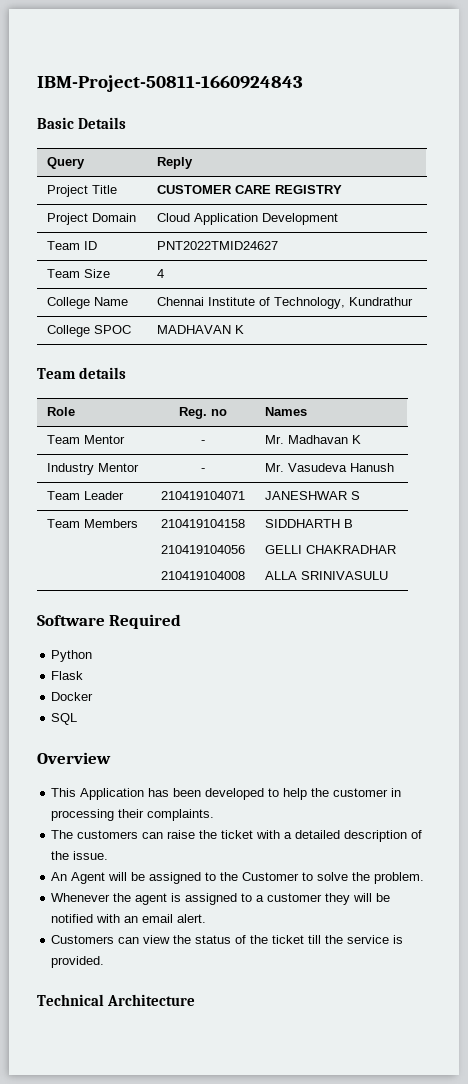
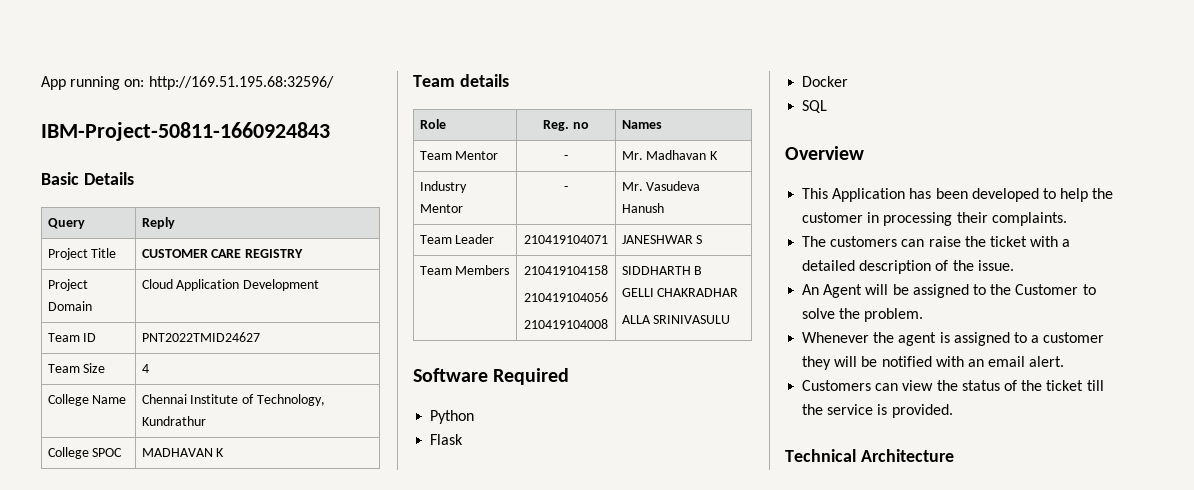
+ App running on: http://169.51.195.68:32596/

